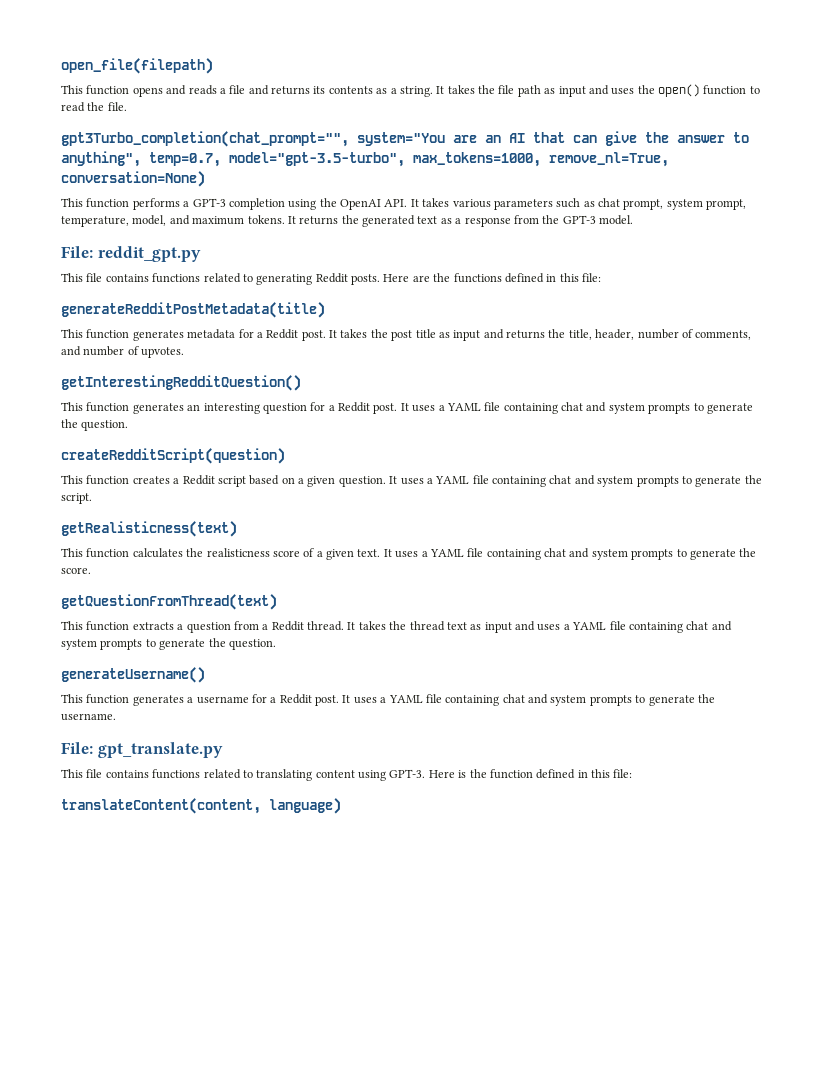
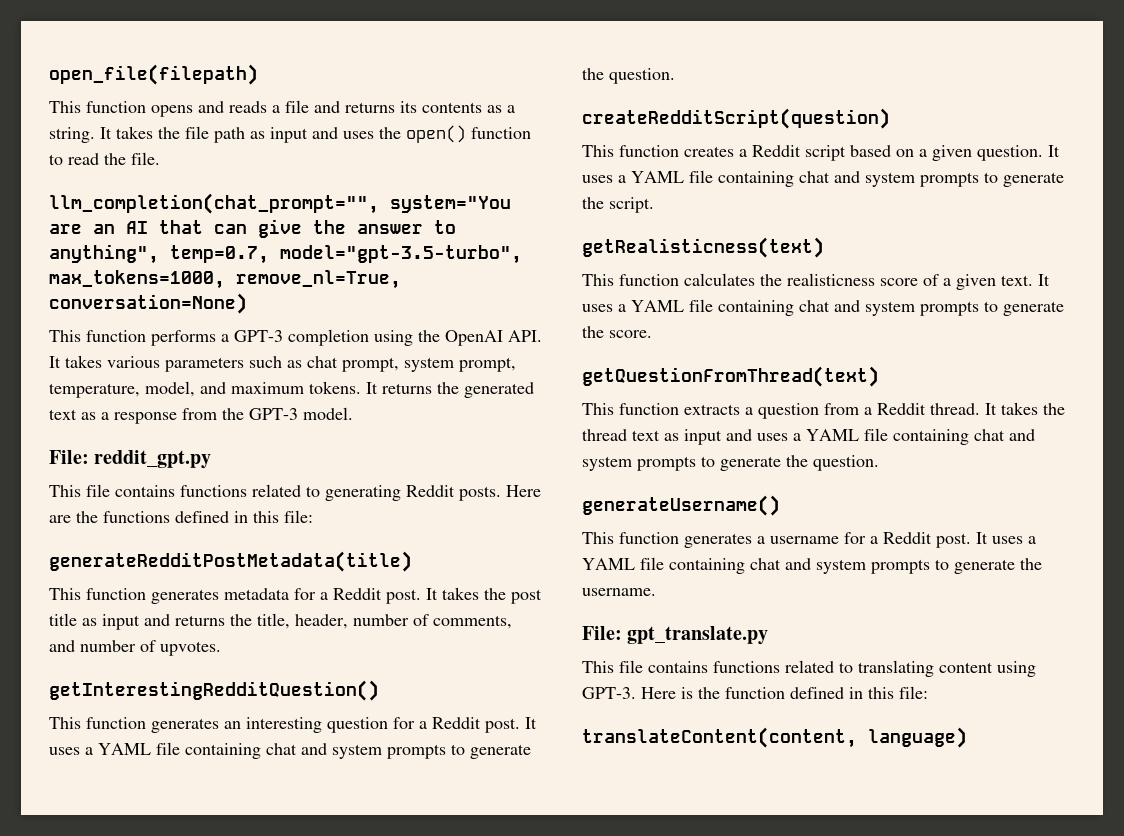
- gpt3Turbo_completion(chat_prompt="", system="You are an AI that can give the answer to anything", temp=0.7, model="gpt-3.5-turbo", max_tokens=1000, remove_nl=True, conversation=None)
+ llm_completion(chat_prompt="", system="You are an AI that can give the answer to anything", temp=0.7, model="gpt-3.5-turbo", max_tokens=1000, remove_nl=True, conversation=None)

